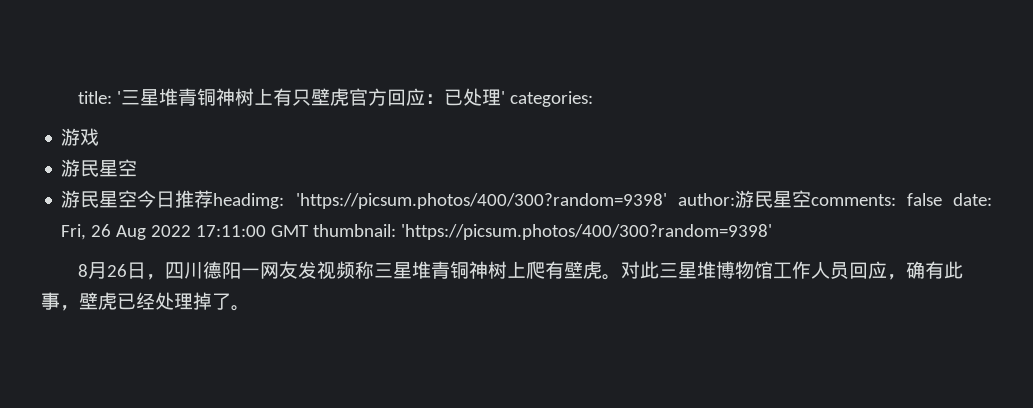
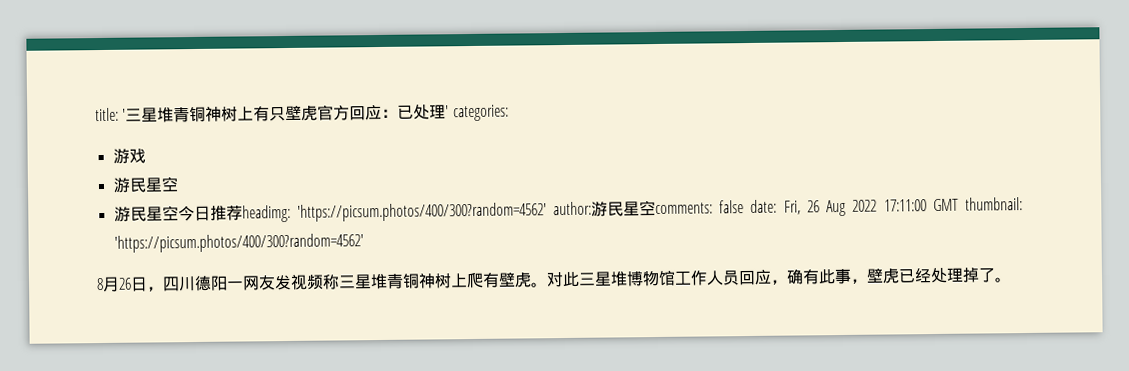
- 游民星空今日推荐headimg: 'https://picsum.photos/400/300?random=9398' author:游民星空comments: false date: Fri, 26 Aug 2022 17:11:00 GMT thumbnail: 'https://picsum.photos/400/300?random=9398'
+ 游民星空今日推荐headimg: 'https://picsum.photos/400/300?random=4562' author:游民星空comments: false date: Fri, 26 Aug 2022 17:11:00 GMT thumbnail: 'https://picsum.photos/400/300?random=4562'

